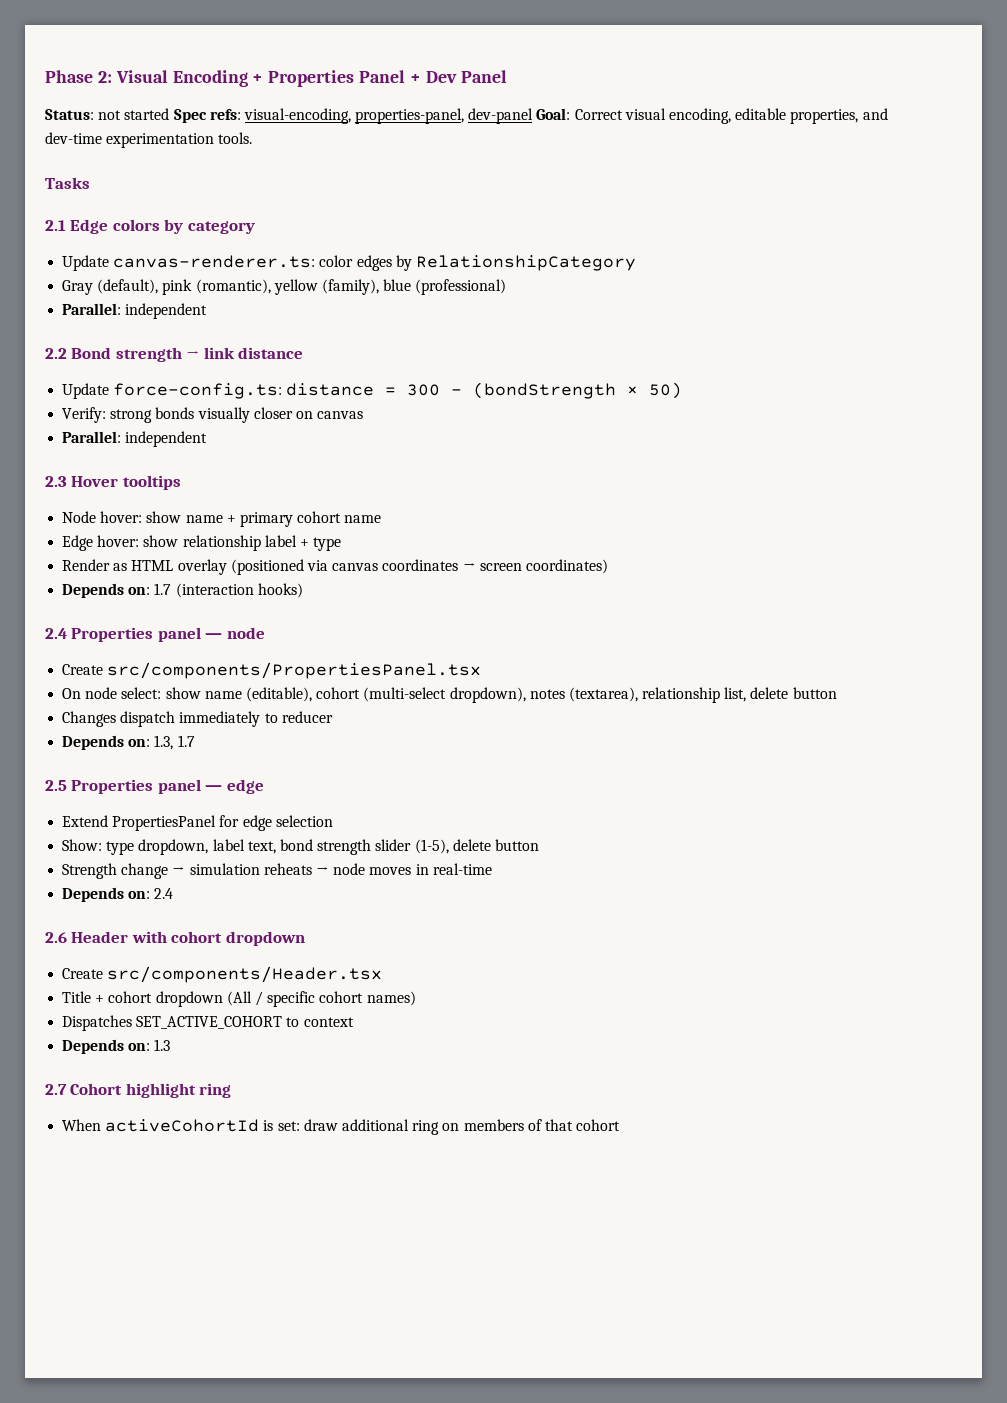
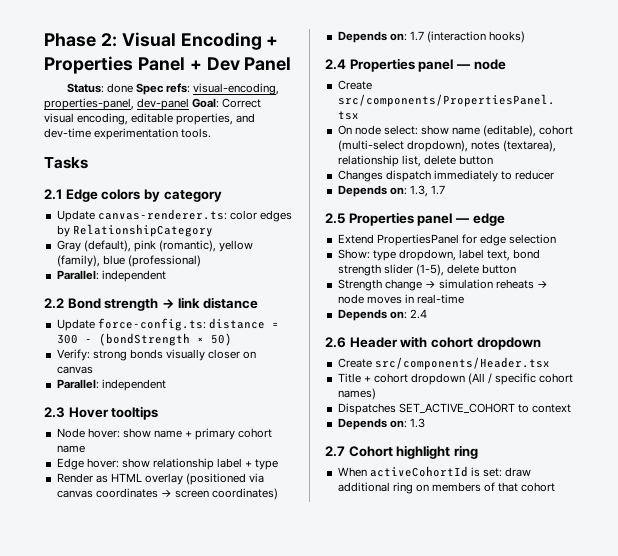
- Status: not started Spec refs: visual-encoding, properties-panel, dev-panel Goal: Correct visual encoding, editable properties, and dev-time experimentation tools.
+ Status: done Spec refs: visual-encoding, properties-panel, dev-panel Goal: Correct visual encoding, editable properties, and dev-time experimentation tools.

